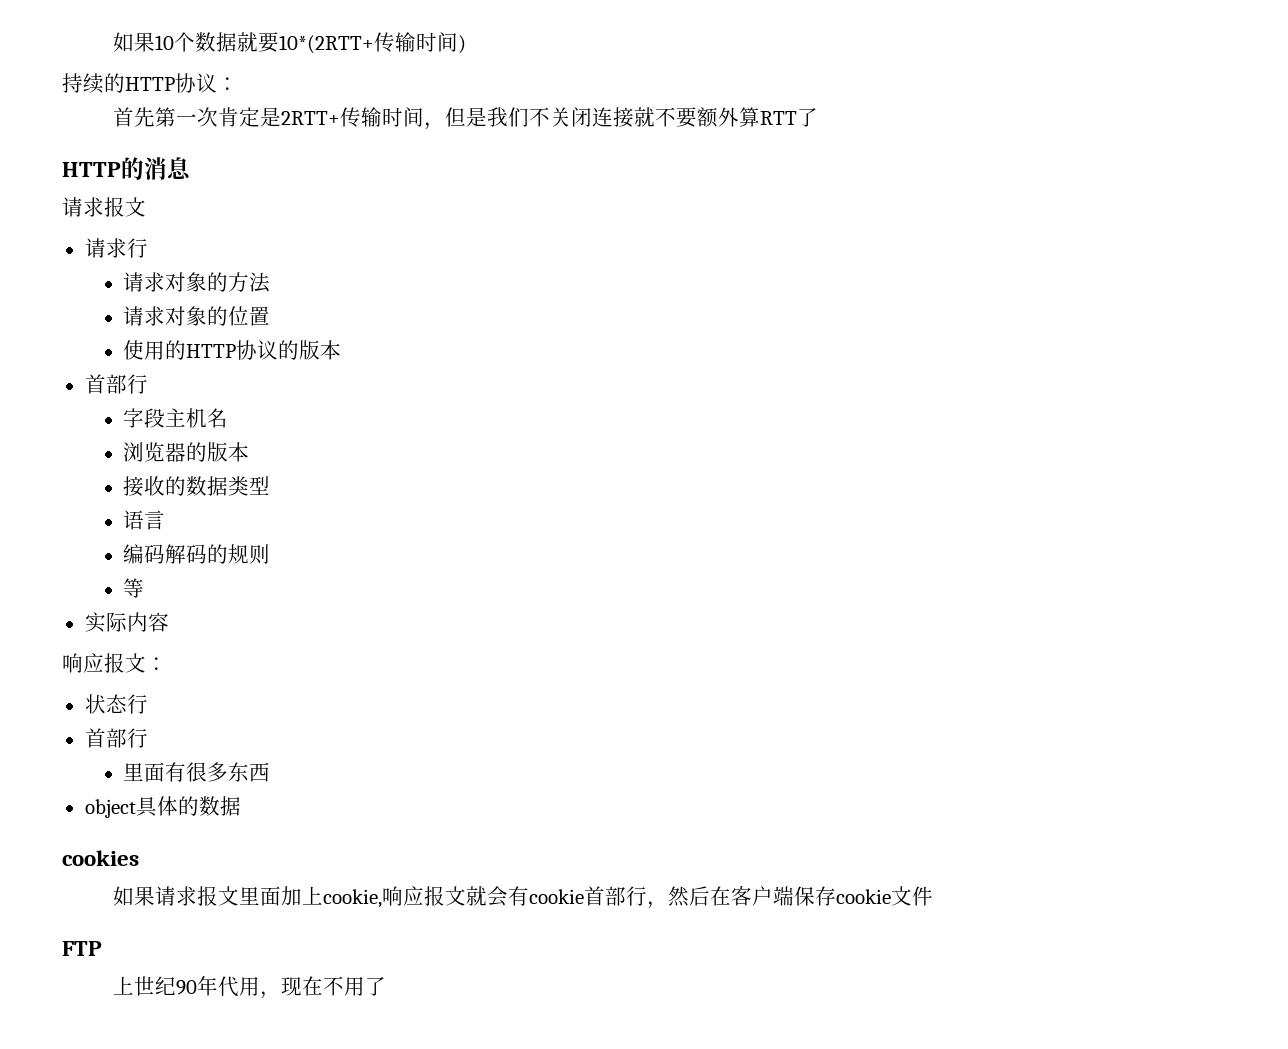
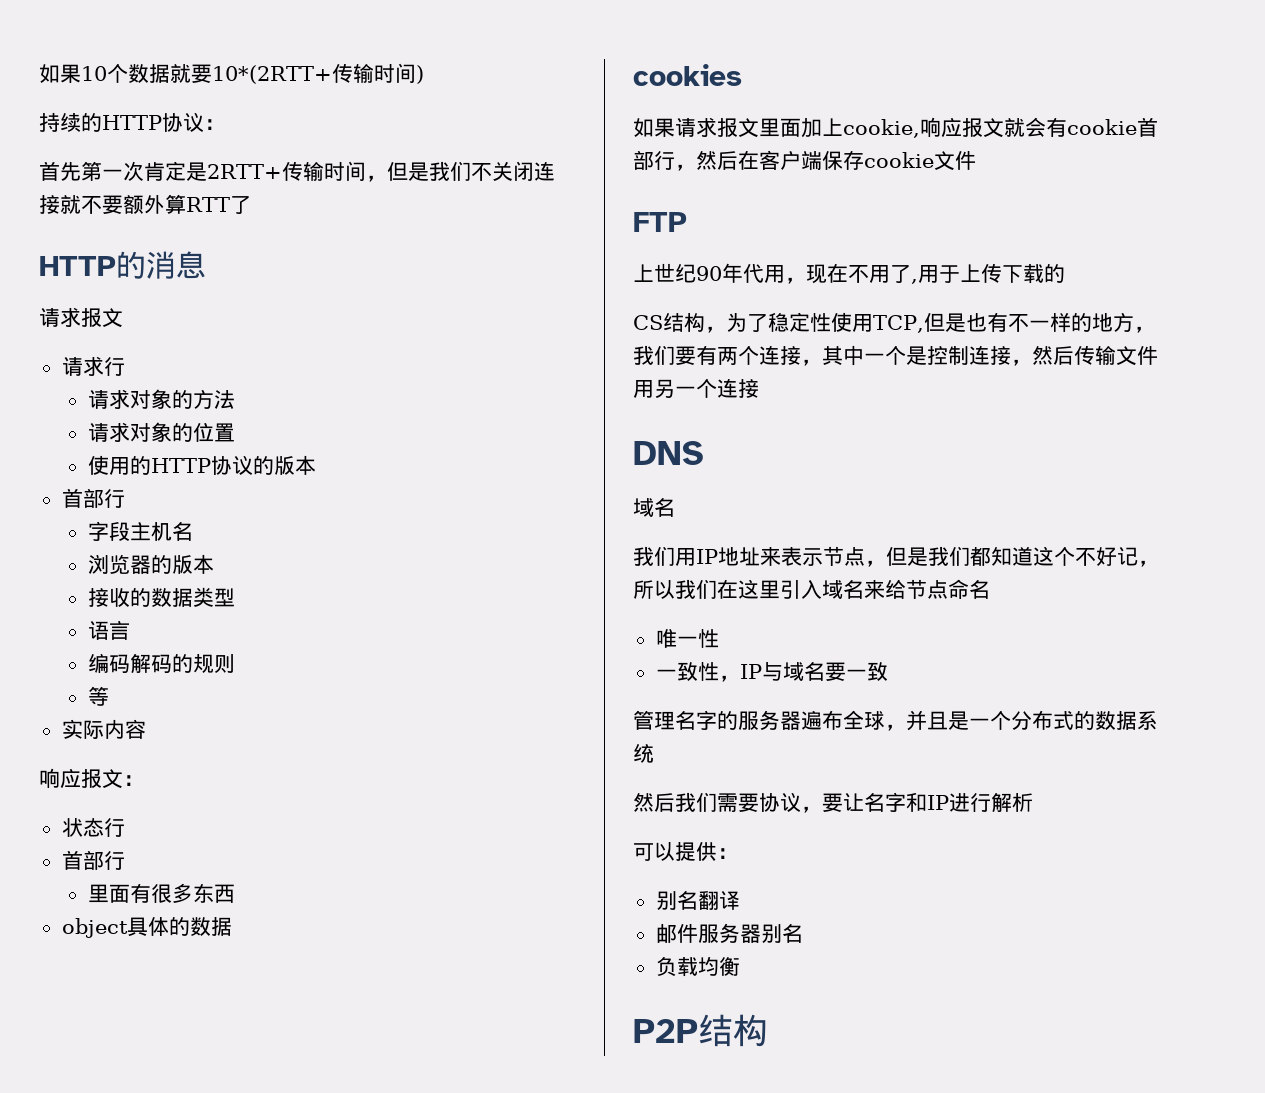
- 上世纪90年代用，现在不用了
+ 上世纪90年代用，现在不用了,用于上传下载的
+ CS结构，为了稳定性使用TCP,但是也有不一样的地方，我们要有两个连接，其中一个是控制连接，然后传输文件用另一个连接
+ DNS
+ 域名
+ 我们用IP地址来表示节点，但是我们都知道这个不好记，所以我们在这里引入域名来给节点命名
+ 唯一性
+ 一致性，IP与域名要一致
+ 管理名字的服务器遍布全球，并且是一个分布式的数据系统
+ 然后我们需要协议，要让名字和IP进行解析
+ 可以提供：
+ 别名翻译
+ 邮件服务器别名
+ 负载均衡
+ P2P结构

